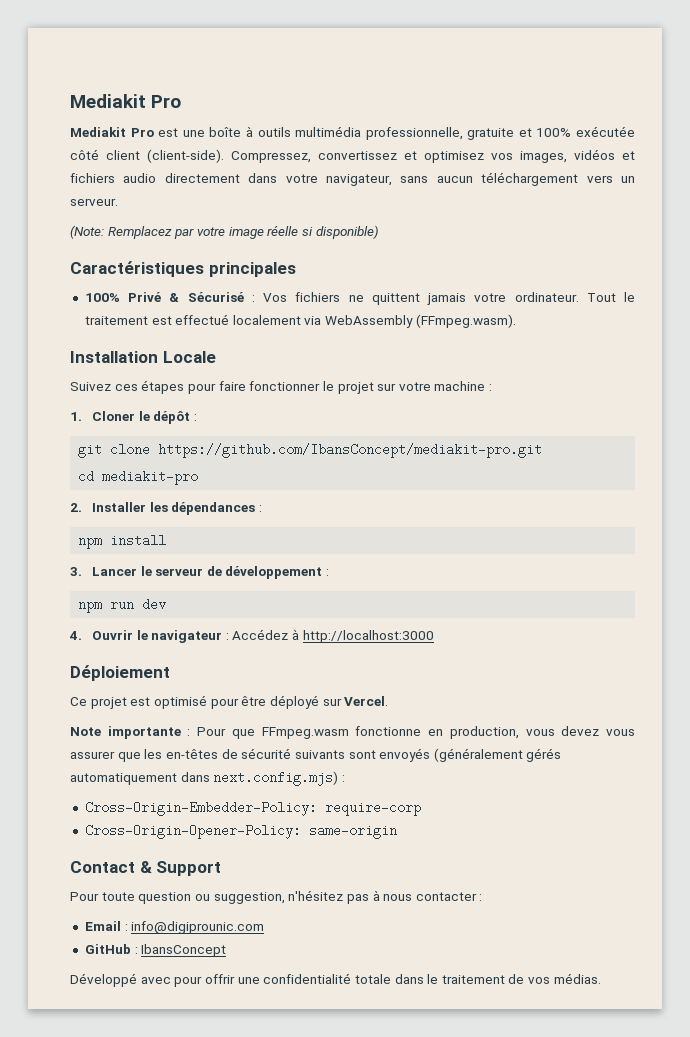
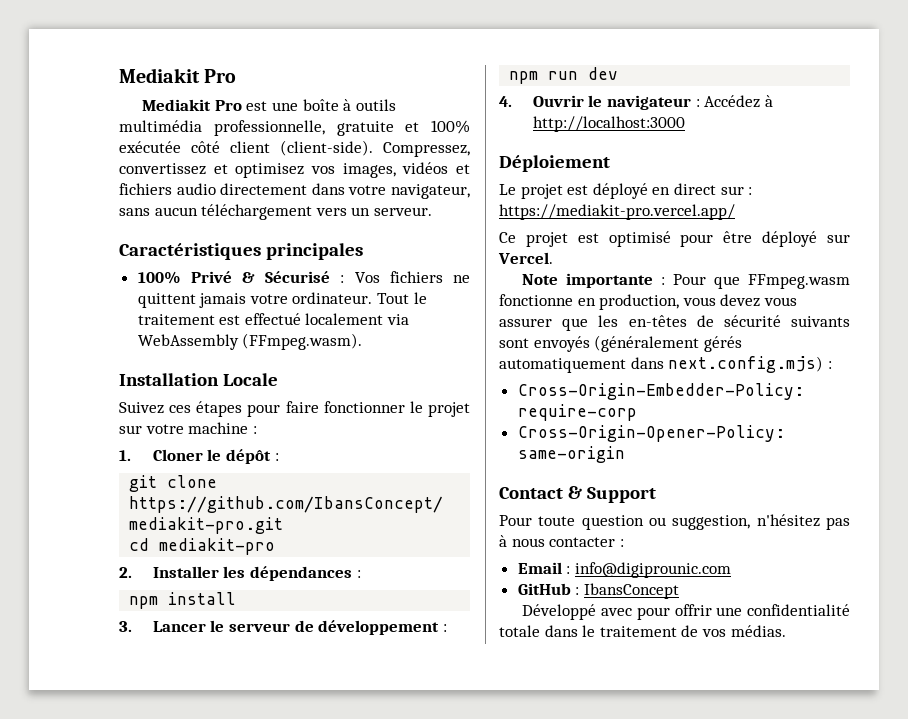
- (Note: Remplacez par votre image réelle si disponible)
+ Le projet est déployé en direct sur : https://mediakit-pro.vercel.app/

